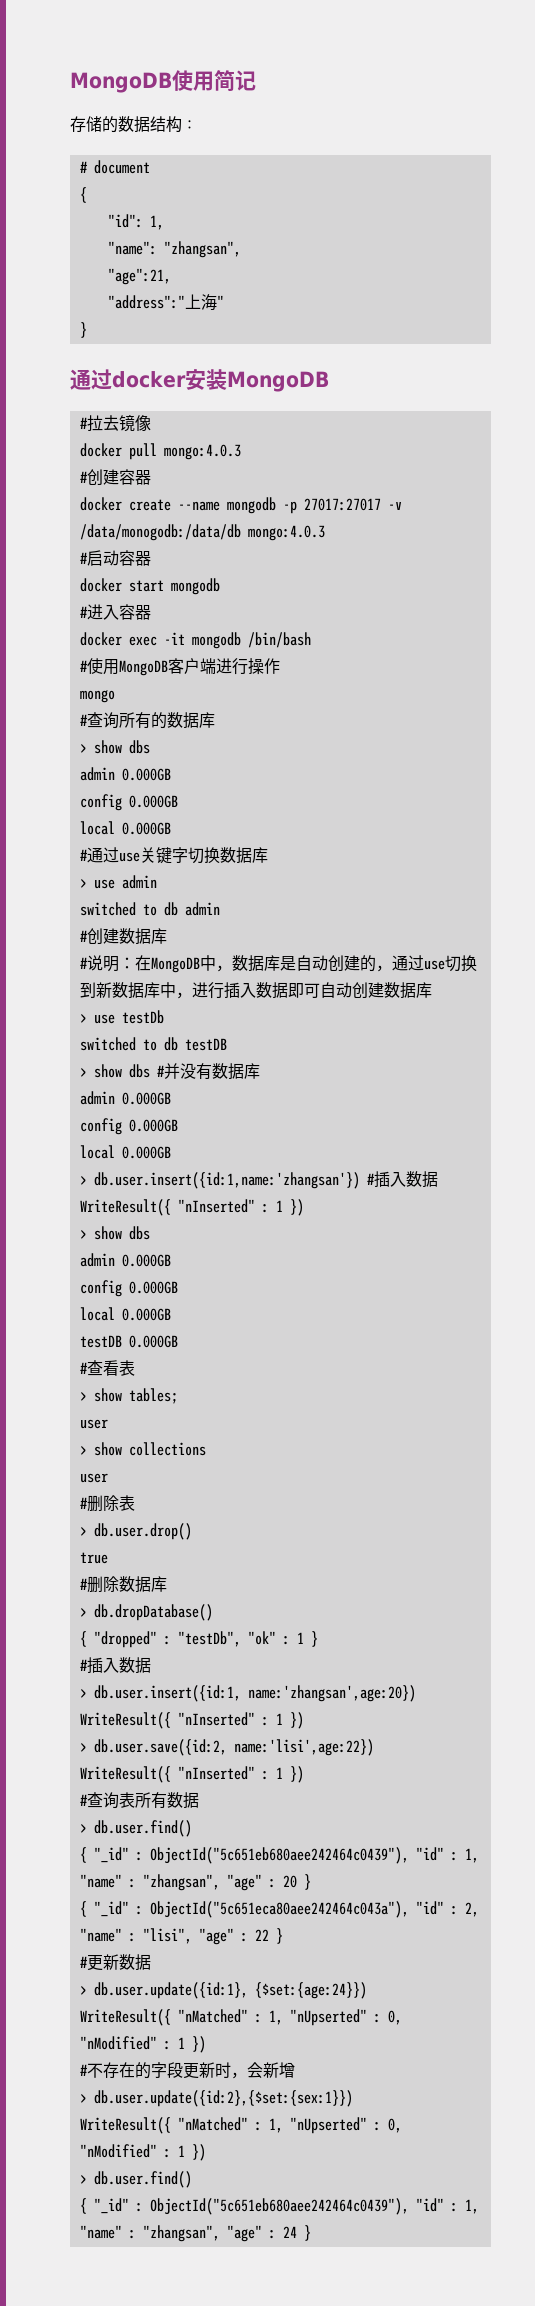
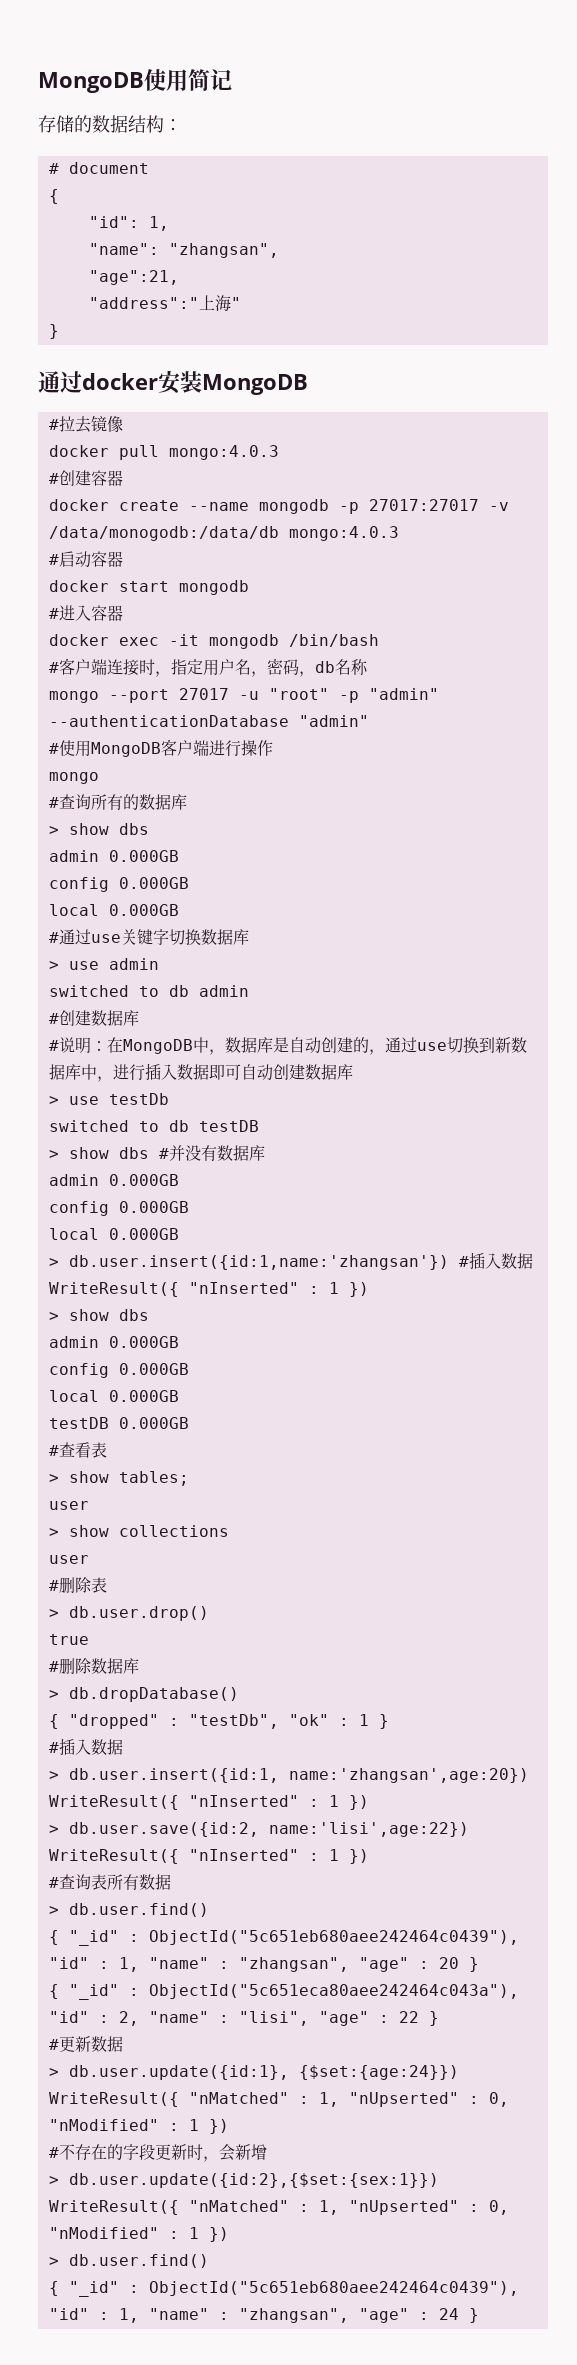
+ #客户端连接时，指定用户名，密码，db名称
+ mongo --port 27017 -u "root" -p "admin" --authenticationDatabase "admin"

